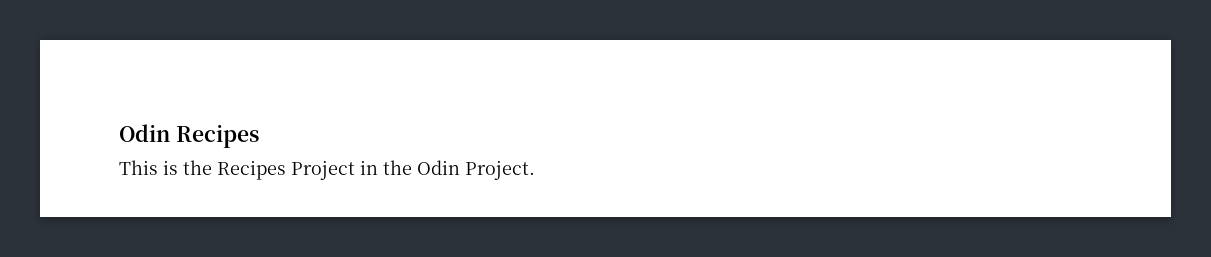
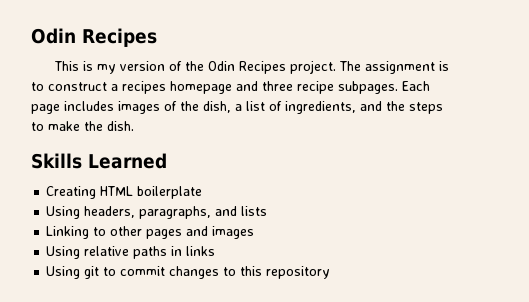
- This is the Recipes Project in the Odin Project.
+ This is my version of the Odin Recipes project. The assignment is to construct a recipes homepage and three recipe subpages. Each page includes images of the dish, a list of ingredients, and the steps to make the dish.
+ Skills Learned
+ Creating HTML boilerplate
+ Using headers, paragraphs, and lists
+ Linking to other pages and images
+ Using relative paths in links
+ Using git to commit changes to this repository

